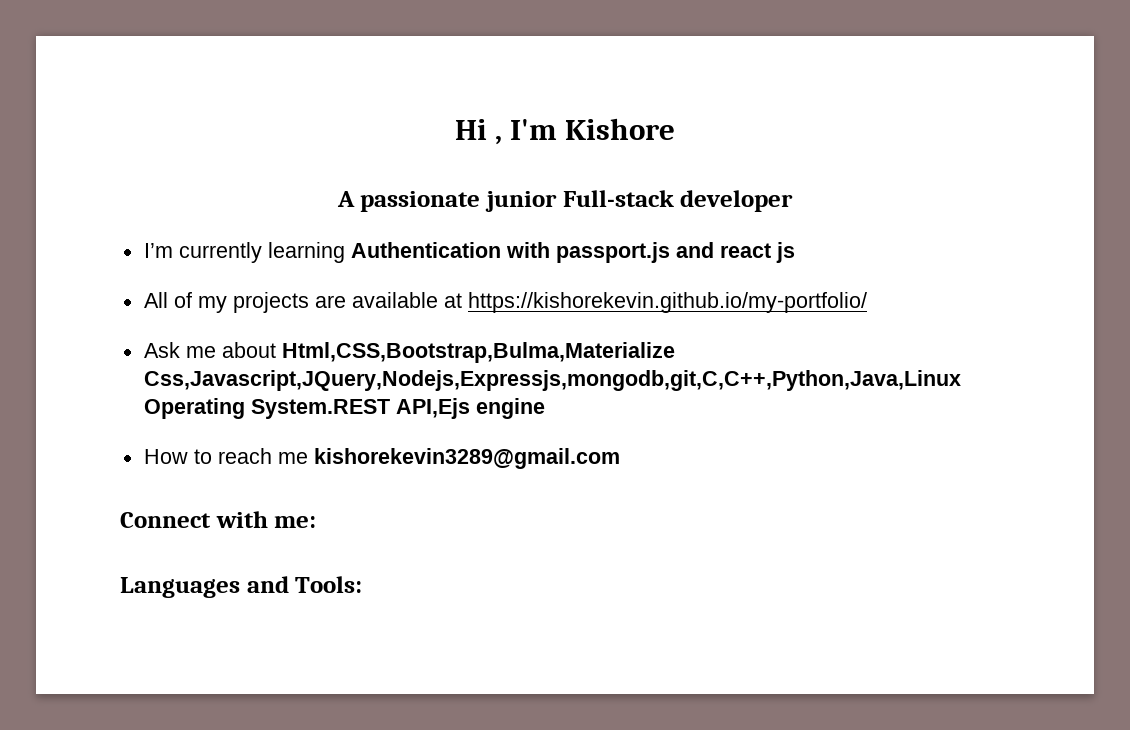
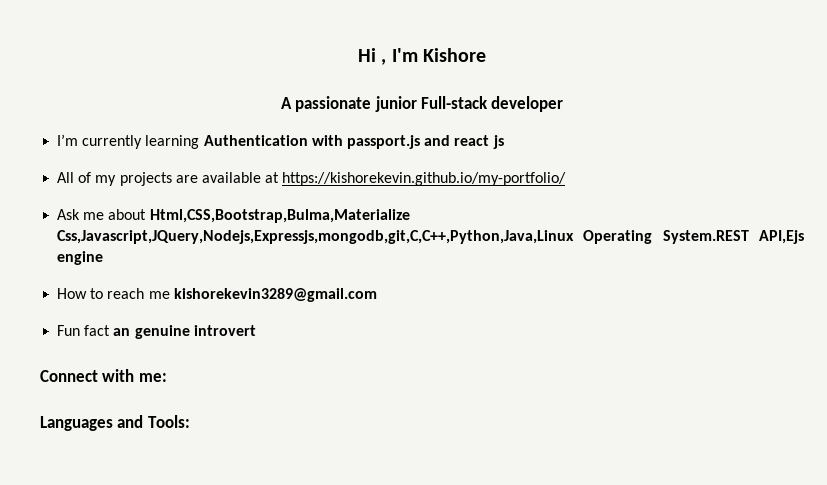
+ Fun fact an genuine introvert

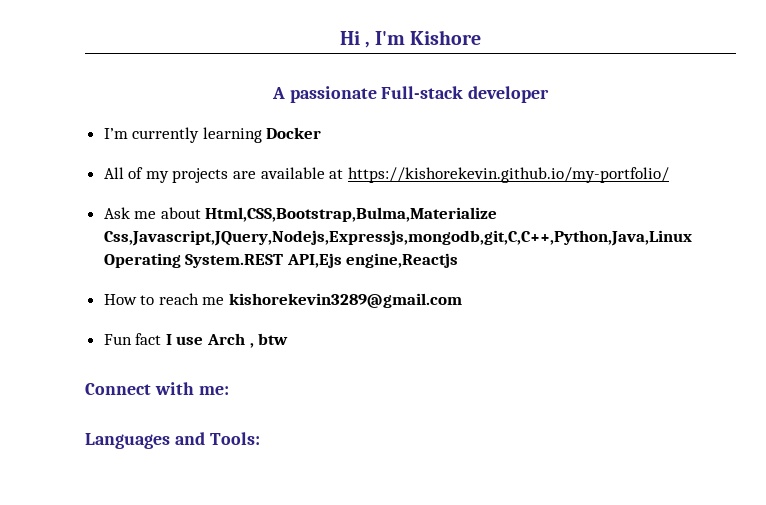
- A passionate junior Full-stack developer
+ A passionate Full-stack developer
- I’m currently learning Authentication with passport.js and react js
+ I’m currently learning Docker
- Ask me about Html,CSS,Bootstrap,Bulma,Materialize Css,Javascript,JQuery,Nodejs,Expressjs,mongodb,git,C,C++,Python,Java,Linux Operating System.REST API,Ejs engine
+ Ask me about Html,CSS,Bootstrap,Bulma,Materialize Css,Javascript,JQuery,Nodejs,Expressjs,mongodb,git,C,C++,Python,Java,Linux Operating System.REST API,Ejs engine,Reactjs
- Fun fact an genuine introvert
+ Fun fact I use Arch , btw

